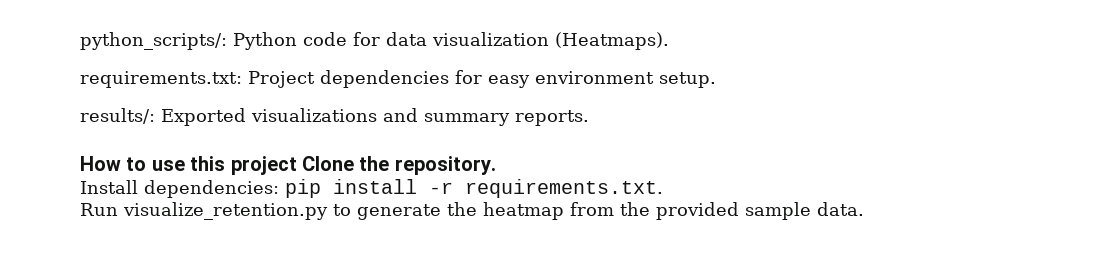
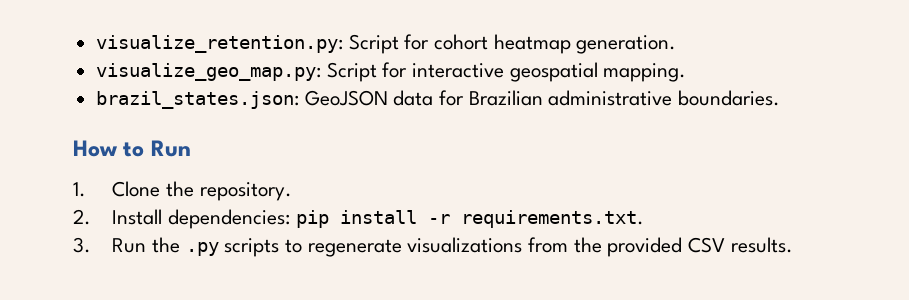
- python_scripts/: Python code for data visualization (Heatmaps).
- requirements.txt: Project dependencies for easy environment setup.
- results/: Exported visualizations and summary reports.
+ visualize_retention.py: Script for cohort heatmap generation.
+ visualize_geo_map.py: Script for interactive geospatial mapping.
+ brazil_states.json: GeoJSON data for Brazilian administrative boundaries.
- How to use this project Clone the repository.
+ How to Run
+ 1. Clone the repository.
- Install dependencies: pip install -r requirements.txt.
+ 2. Install dependencies: pip install -r requirements.txt.
- Run visualize_retention.py to generate the heatmap from the provided sample data.
+ 3. Run the .py scripts to regenerate visualizations from the provided CSV results.

